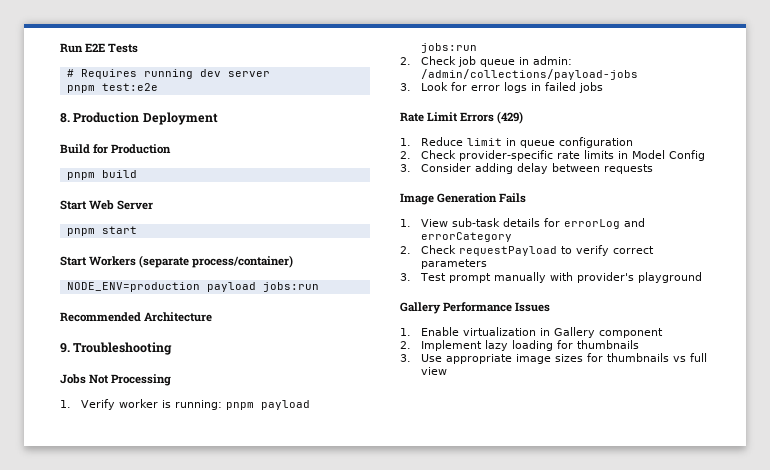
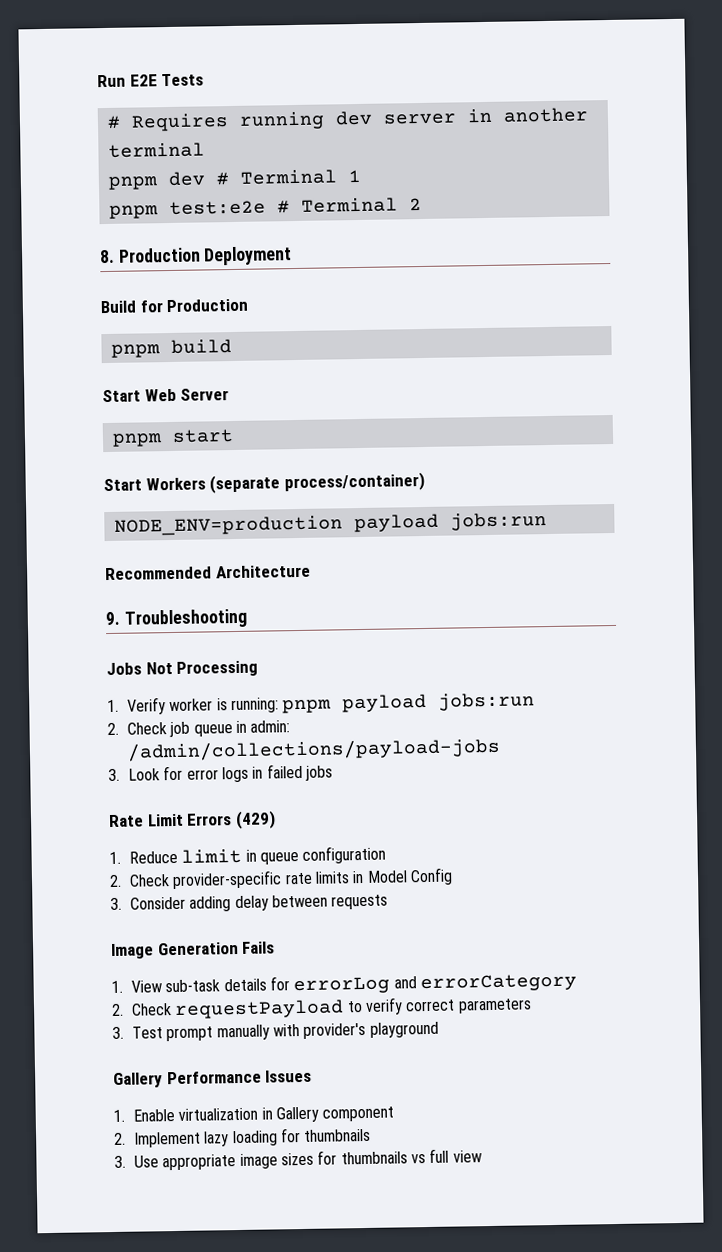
- # Requires running dev server
+ # Requires running dev server in another terminal
+ pnpm dev # Terminal 1
- pnpm test:e2e
+ pnpm test:e2e # Terminal 2

